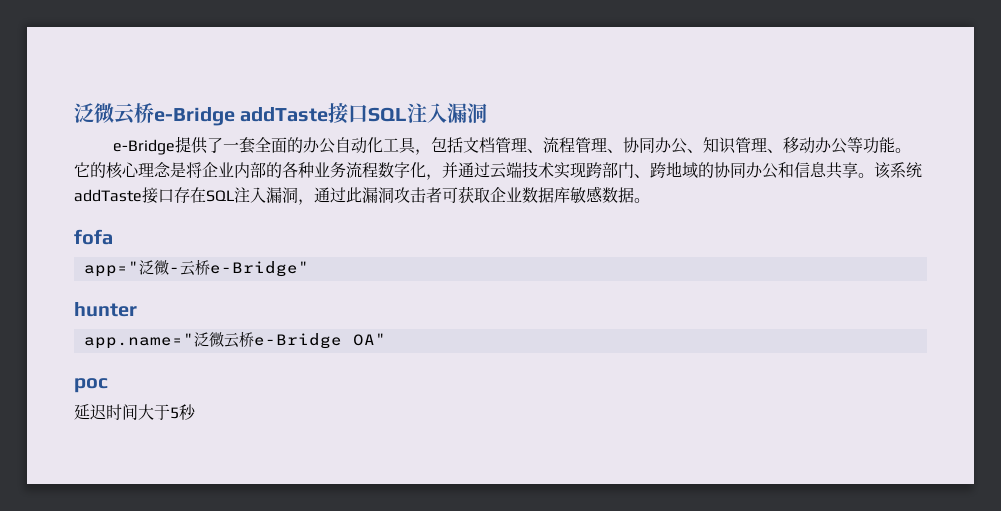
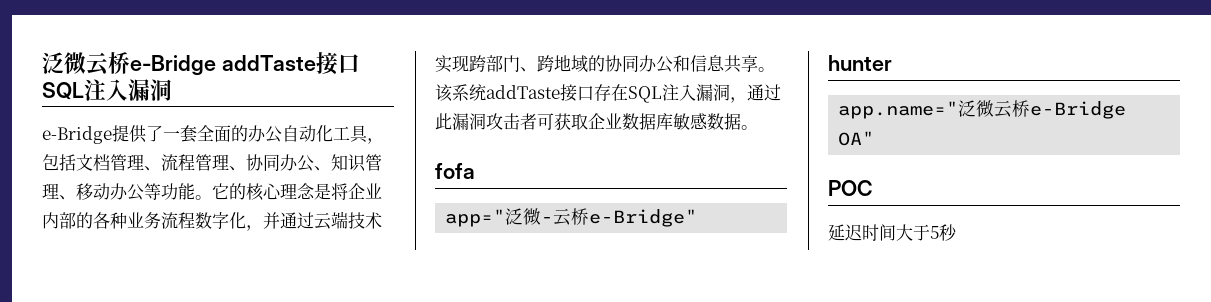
- poc
+ POC

